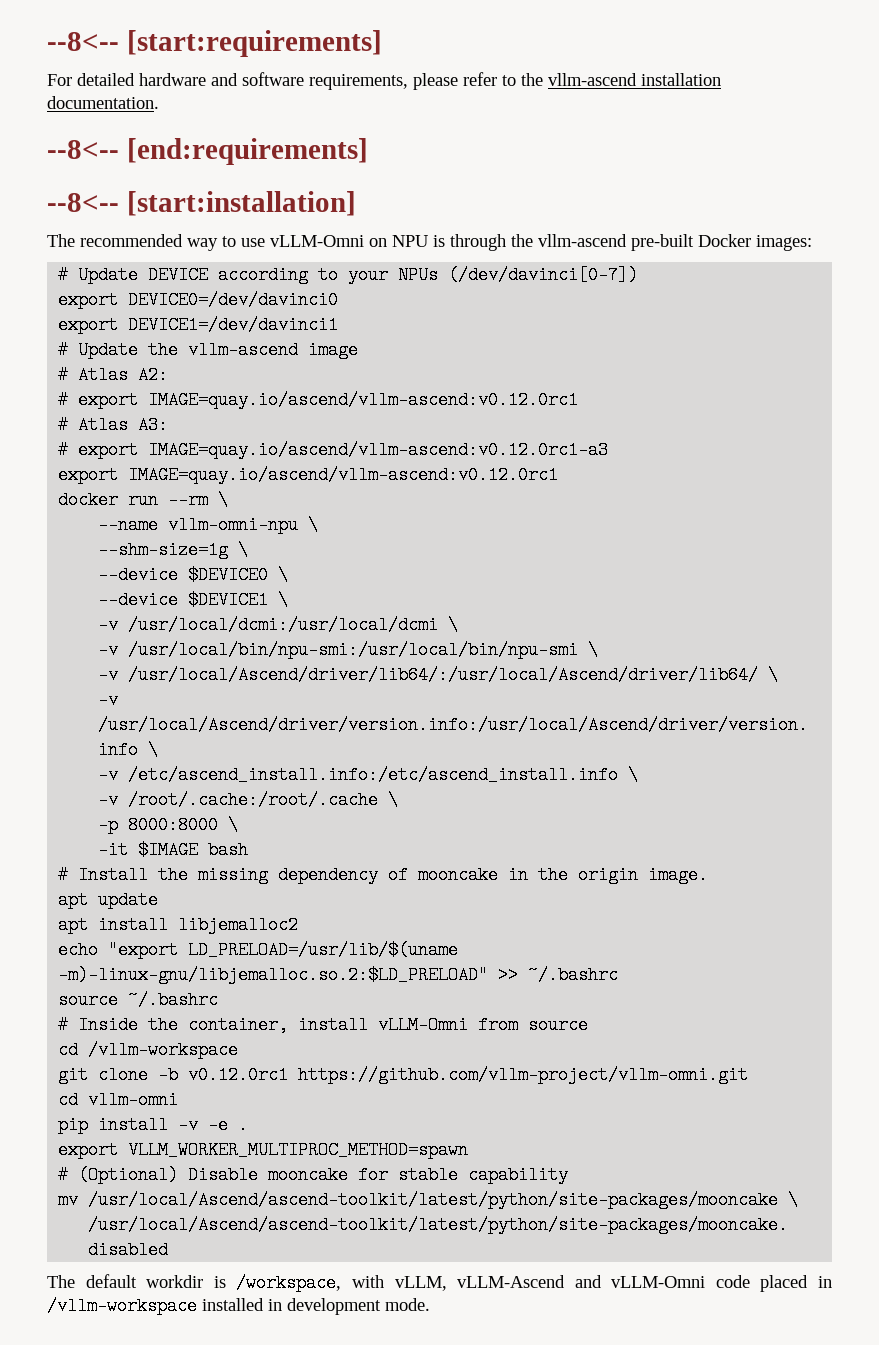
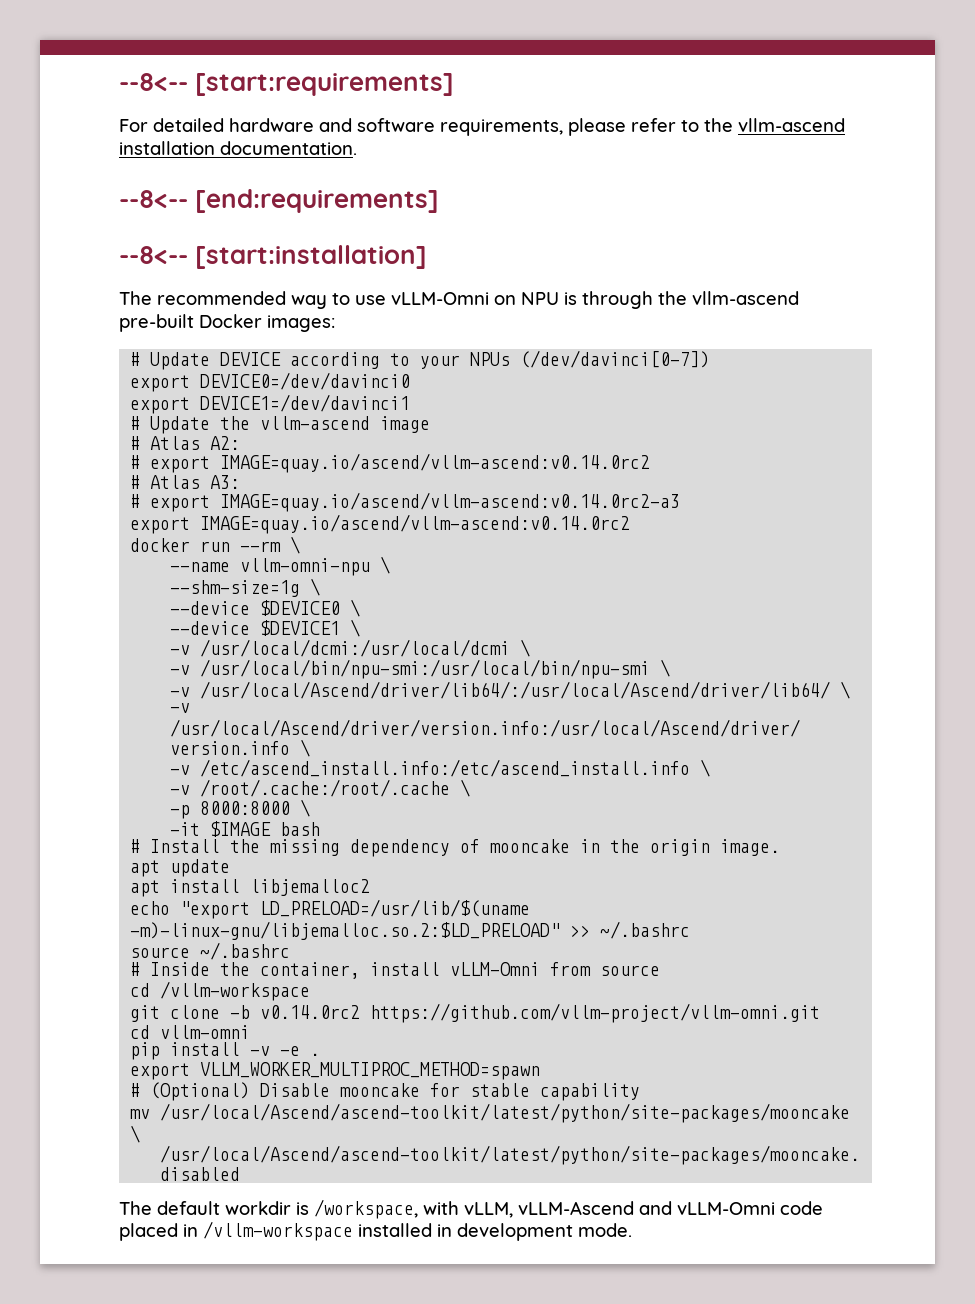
- # export IMAGE=quay.io/ascend/vllm-ascend:v0.12.0rc1
+ # export IMAGE=quay.io/ascend/vllm-ascend:v0.14.0rc2
- # export IMAGE=quay.io/ascend/vllm-ascend:v0.12.0rc1-a3
- export IMAGE=quay.io/ascend/vllm-ascend:v0.12.0rc1
+ # export IMAGE=quay.io/ascend/vllm-ascend:v0.14.0rc2-a3
+ export IMAGE=quay.io/ascend/vllm-ascend:v0.14.0rc2
- git clone -b v0.12.0rc1 https://github.com/vllm-project/vllm-omni.git
+ git clone -b v0.14.0rc2 https://github.com/vllm-project/vllm-omni.git

